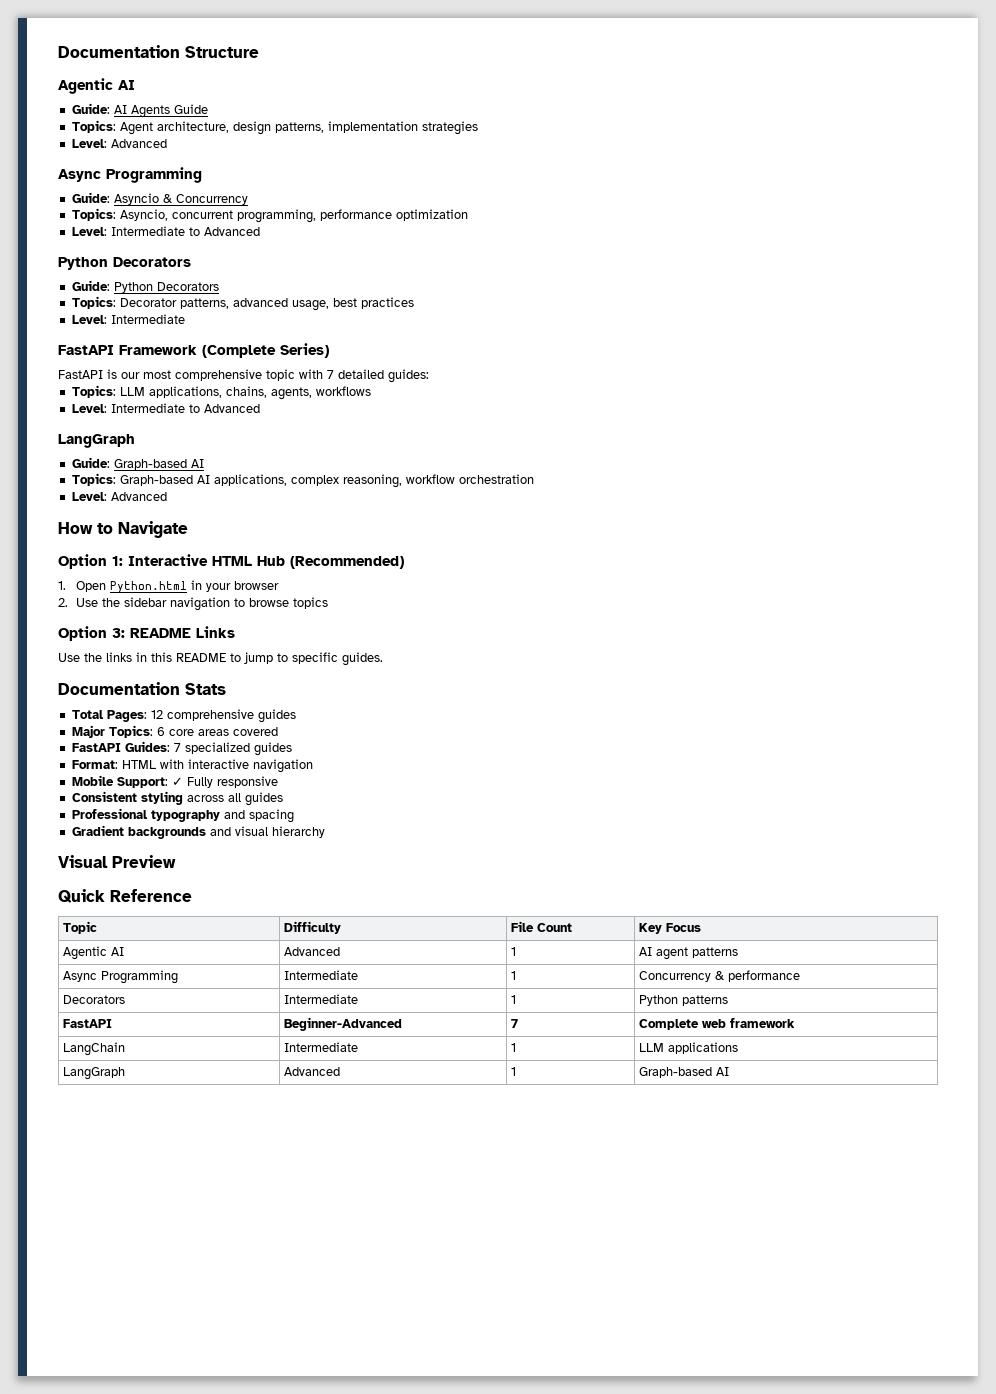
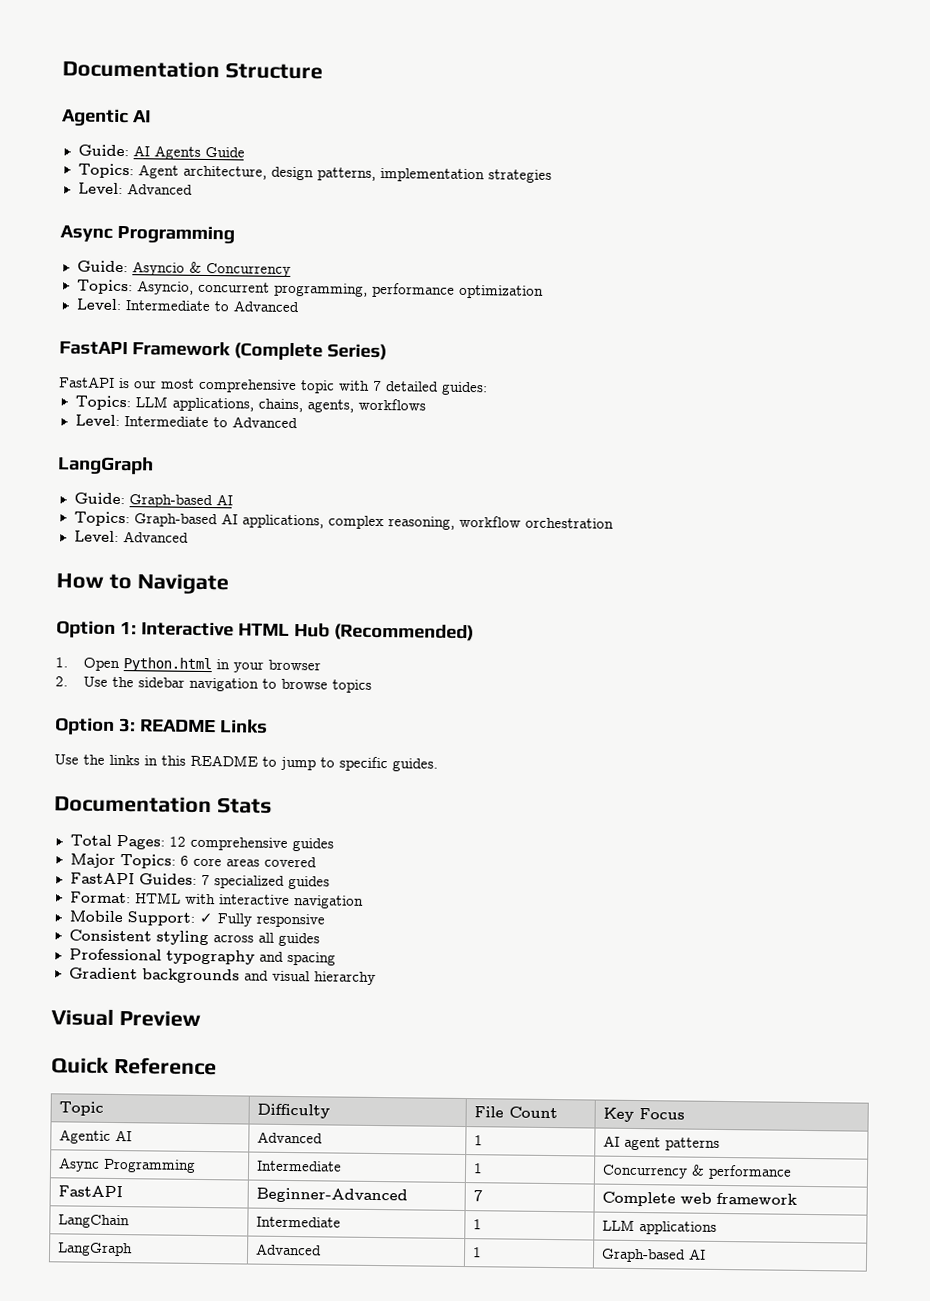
  Topics: Asyncio, concurrent programming, performance optimization
  Level: Intermediate to Advanced
- Python Decorators
- Guide: Python Decorators
- Topics: Decorator patterns, advanced usage, best practices
- Level: Intermediate
- Decorators | Intermediate | 1 | Python patterns

